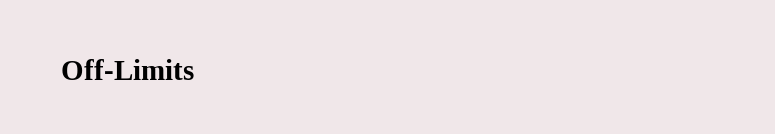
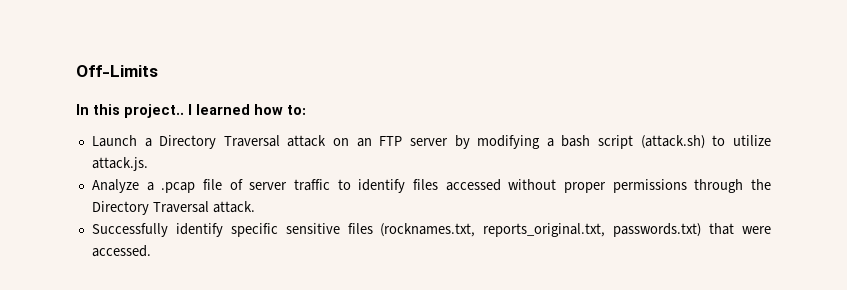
+ In this project.. I learned how to:
+ Launch a Directory Traversal attack on an FTP server by modifying a bash script (attack.sh) to utilize attack.js.
+ Analyze a .pcap file of server traffic to identify files accessed without proper permissions through the Directory Traversal attack.
+ Successfully identify specific sensitive files (rocknames.txt, reports_original.txt, passwords.txt) that were accessed.

